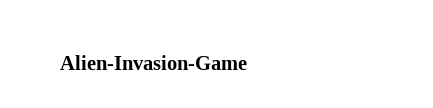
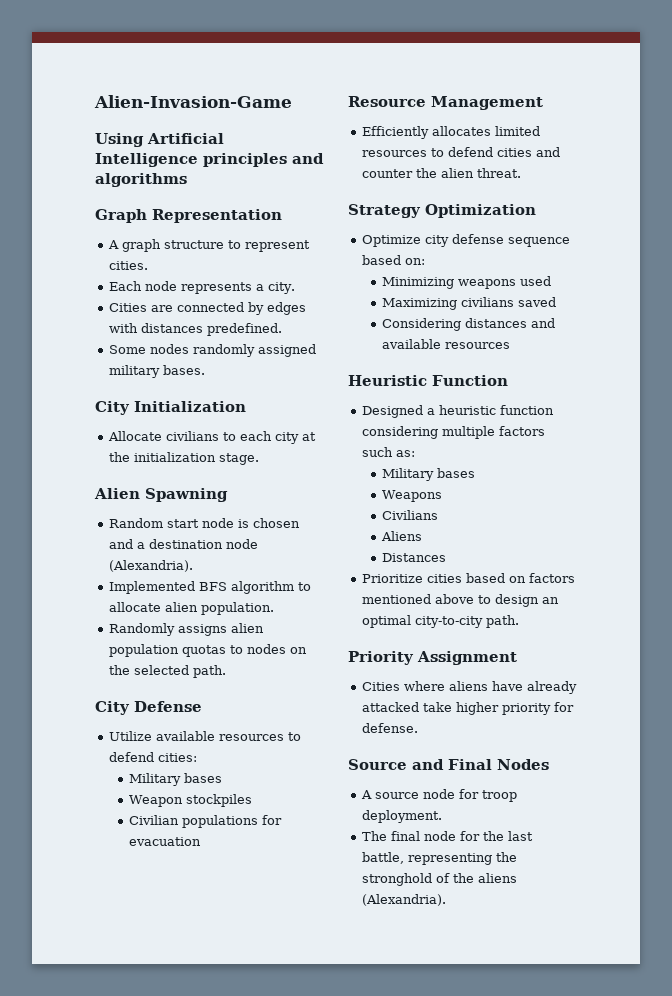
+ Using Artificial Intelligence principles and algorithms
+ Graph Representation
+ A graph structure to represent cities.
+ Each node represents a city.
+ Cities are connected by edges with distances predefined.
+ Some nodes randomly assigned military bases.
+ City Initialization
+ Allocate civilians to each city at the initialization stage.
+ Alien Spawning
+ Random start node is chosen and a destination node (Alexandria).
+ Implemented BFS algorithm to allocate alien population.
+ Randomly assigns alien population quotas to nodes on the selected path.
+ City Defense
+ Utilize available resources to defend cities:
+ Military bases
+ Weapon stockpiles
+ Civilian populations for evacuation
+ Resource Management
+ Efficiently allocates limited resources to defend cities and counter the alien threat.
+ Strategy Optimization
+ Optimize city defense sequence based on:
+ Minimizing weapons used
+ Maximizing civilians saved
+ Considering distances and available resources
+ Heuristic Function
+ Designed a heuristic function considering multiple factors such as:
+ Military bases
+ Weapons
+ Civilians
+ Aliens
+ Distances
+ Prioritize cities based on factors mentioned above to design an optimal city-to-city path.
+ Priority Assignment
+ Cities where aliens have already attacked take higher priority for defense.
+ Source and Final Nodes
+ A source node for troop deployment.
+ The final node for the last battle, representing the stronghold of the aliens (Alexandria).

